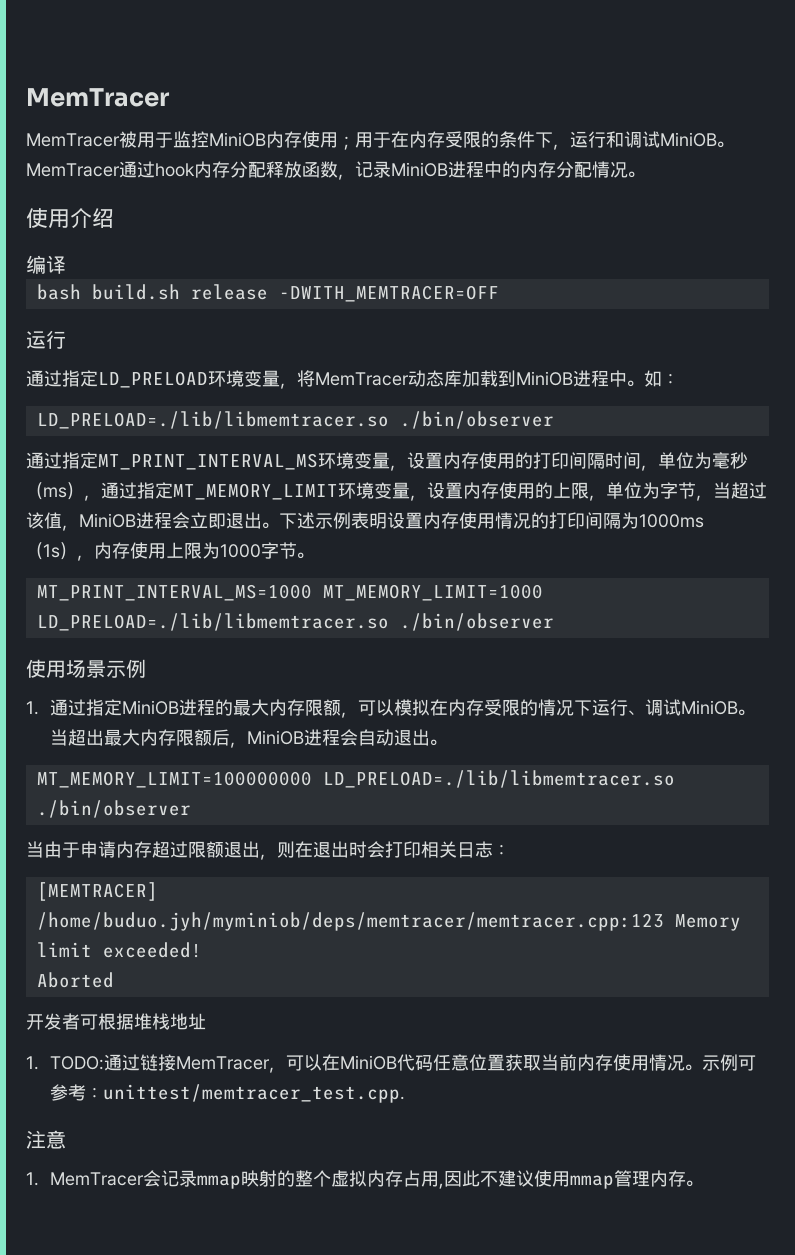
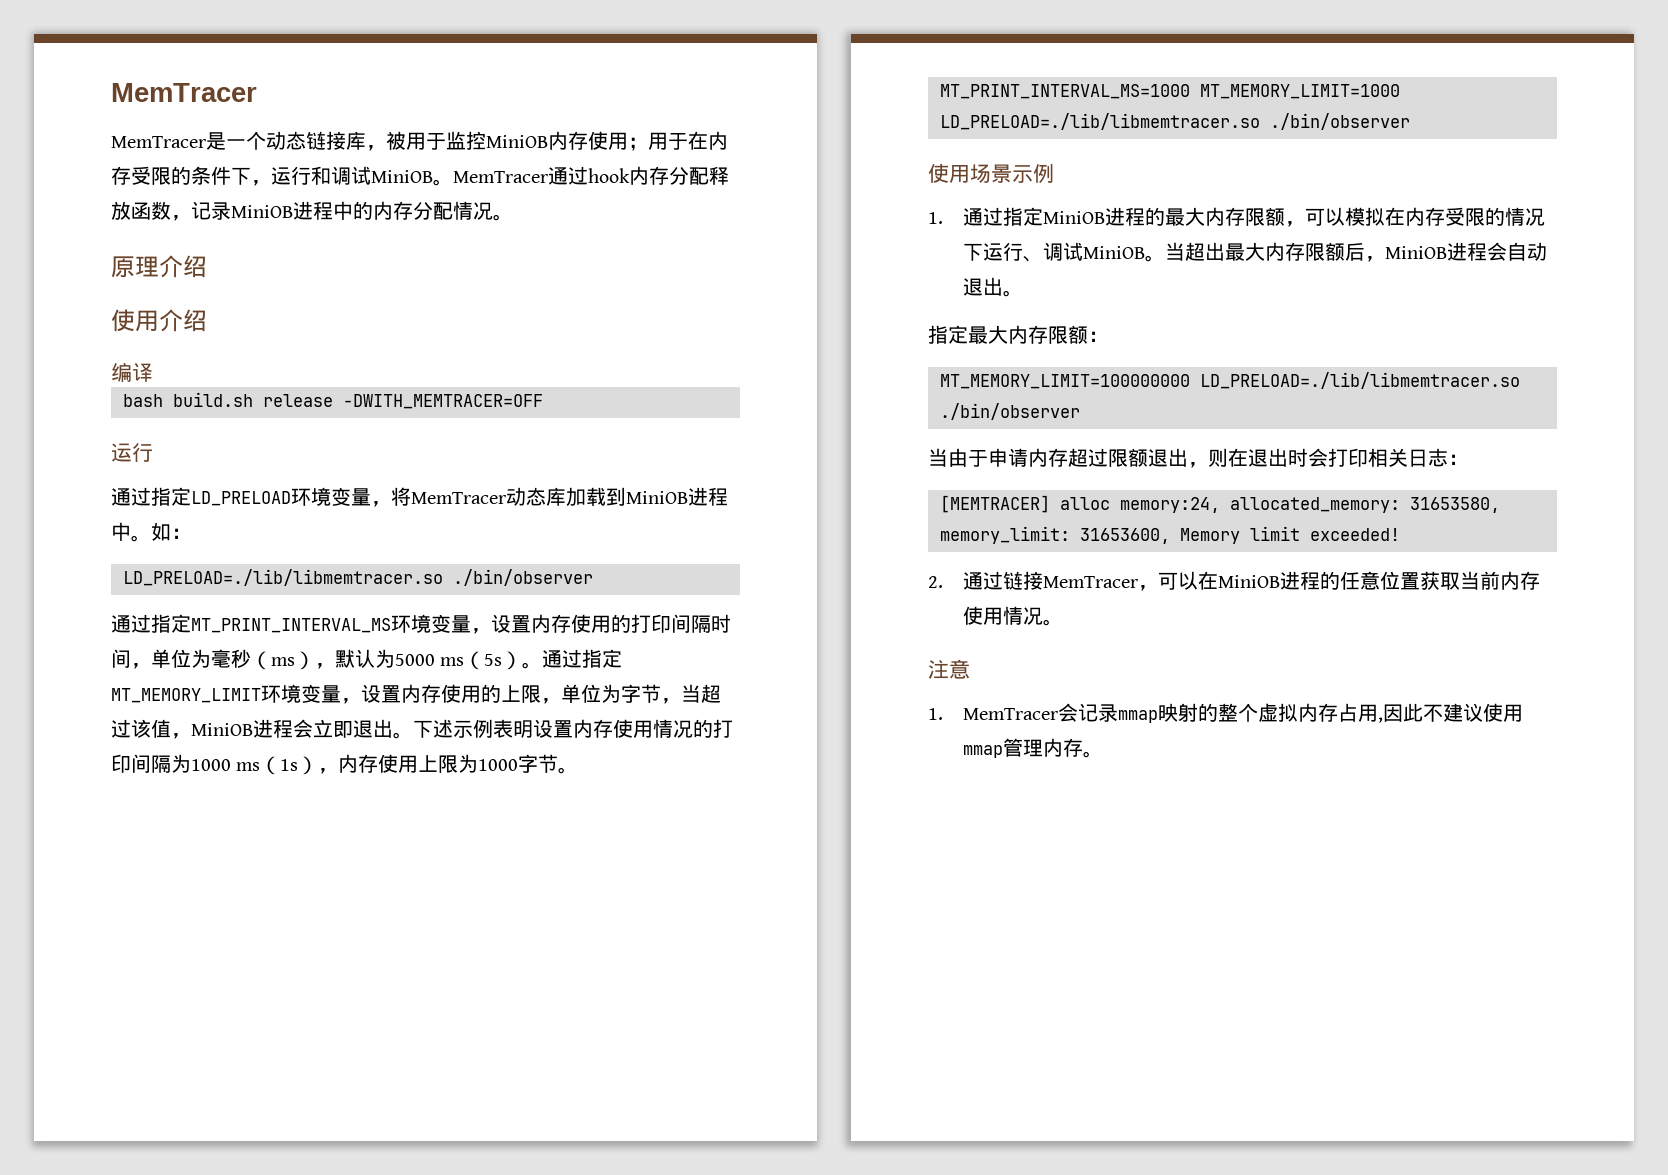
- MemTracer被用于监控MiniOB内存使用；用于在内存受限的条件下，运行和调试MiniOB。
+ MemTracer是一个动态链接库，被用于监控MiniOB内存使用；用于在内存受限的条件下，运行和调试MiniOB。
+ 原理介绍
- 通过指定MT_PRINT_INTERVAL_MS环境变量，设置内存使用的打印间隔时间，单位为毫秒（ms），通过指定MT_MEMORY_LIMIT环境变量，设置内存使用的上限，单位为字节，当超过该值，MiniOB进程会立即退出。
+ 通过指定MT_PRINT_INTERVAL_MS环境变量，设置内存使用的打印间隔时间，单位为毫秒（ms），默认为5000 ms（5s）。通过指定MT_MEMORY_LIMIT环境变量，设置内存使用的上限，单位为字节，当超过该值，MiniOB进程会立即退出。
- 下述示例表明设置内存使用情况的打印间隔为1000ms（1s），内存使用上限为1000字节。
+ 下述示例表明设置内存使用情况的打印间隔为1000 ms（1s），内存使用上限为1000字节。
+ 指定最大内存限额：
- [MEMTRACER] /home/buduo.jyh/myminiob/deps/memtracer/memtracer.cpp:123 Memory limit exceeded!
- Aborted
- 开发者可根据堆栈地址
- 1. TODO:通过链接MemTracer，可以在MiniOB代码任意位置获取当前内存使用情况。示例可参考：unittest/memtracer_test.cpp.
+ [MEMTRACER] alloc memory:24, allocated_memory: 31653580, memory_limit: 31653600, Memory limit exceeded!
+ 2.通过链接MemTracer，可以在MiniOB进程的任意位置获取当前内存使用情况。

